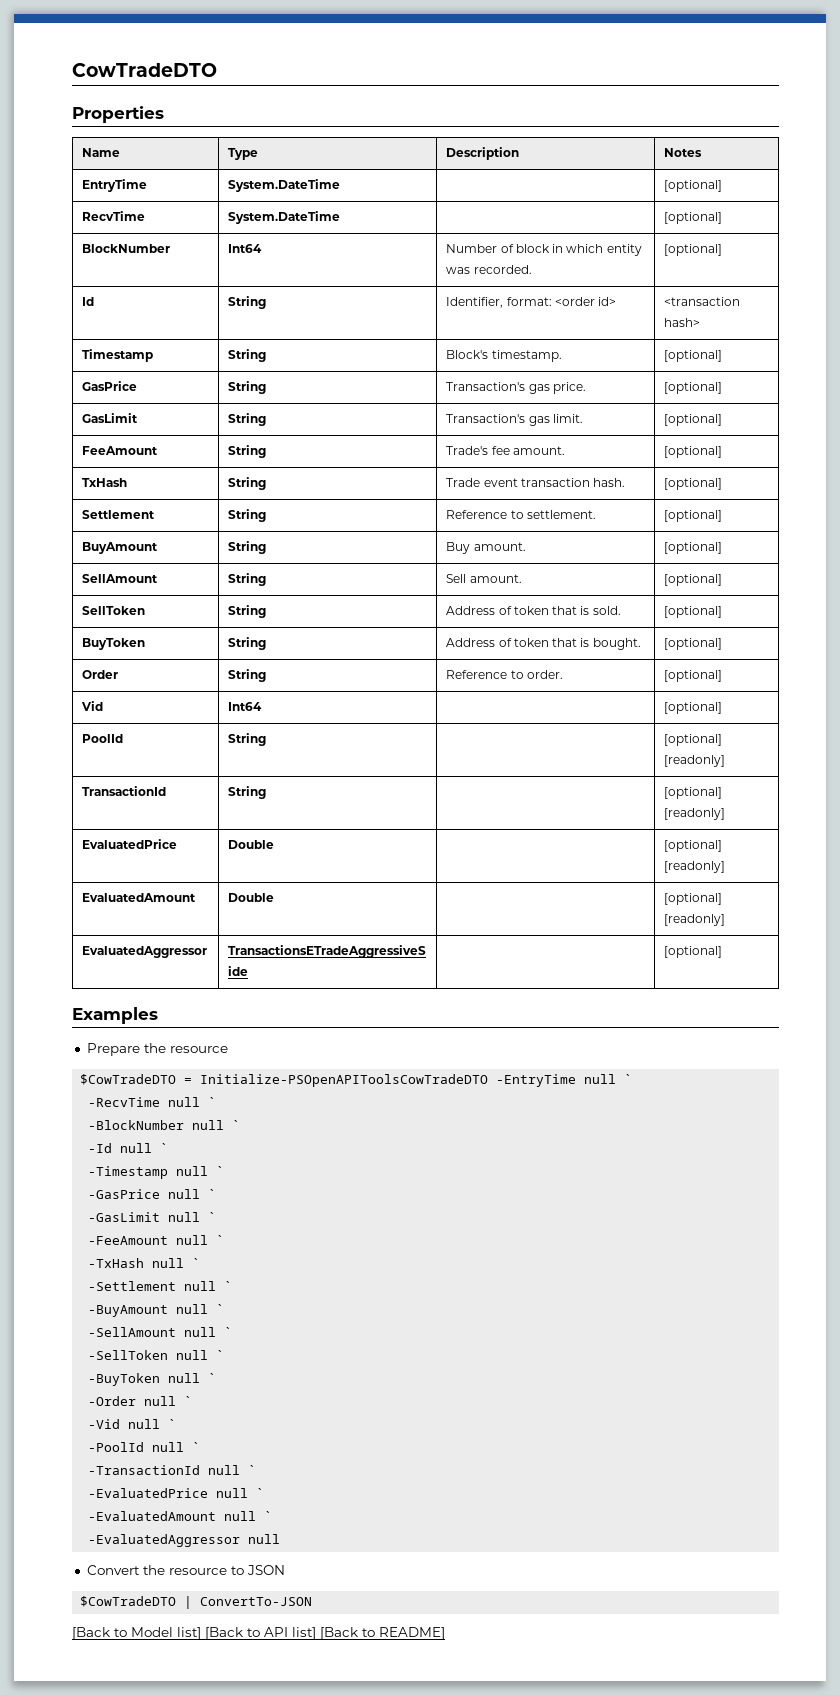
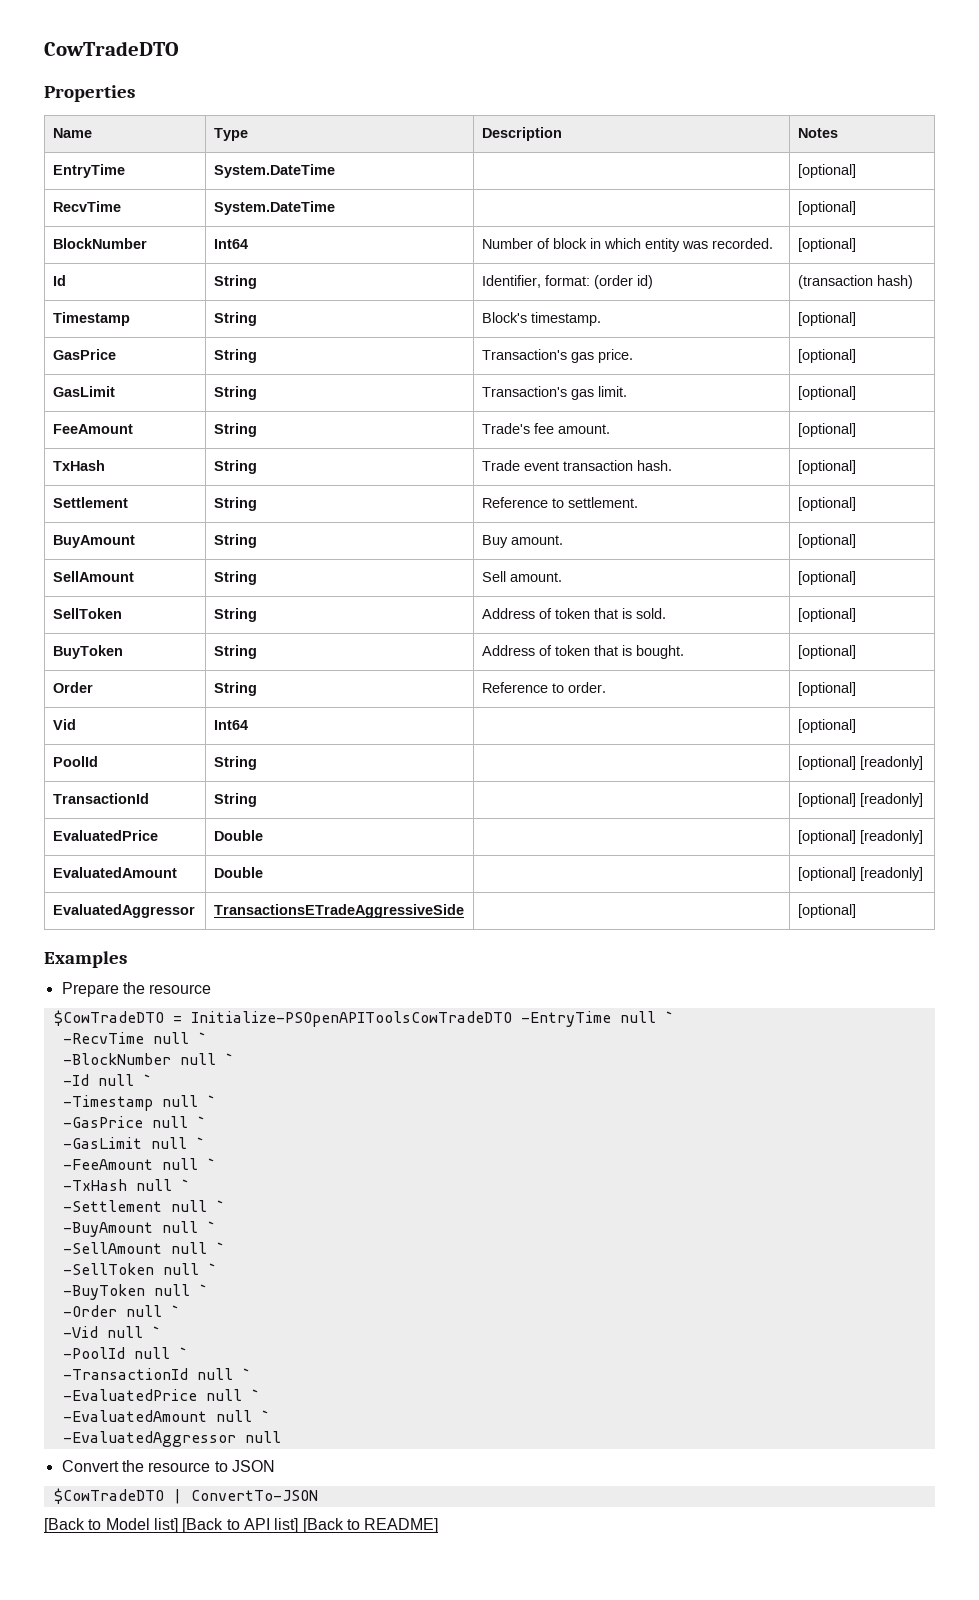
- Id | String | Identifier, format: <order id> | <transaction hash>
+ Id | String | Identifier, format: (order id) | (transaction hash)

